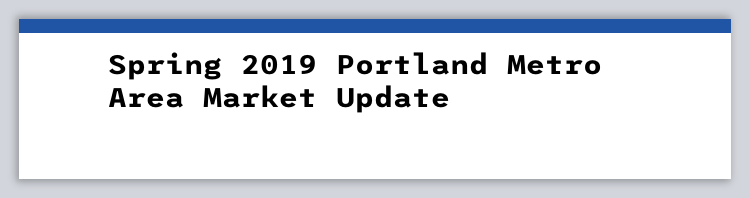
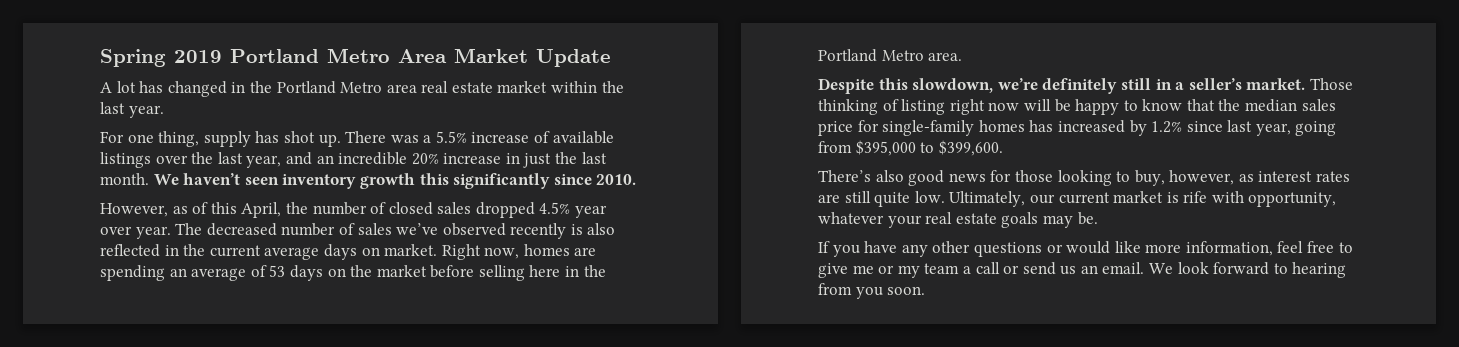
+ A lot has changed in the Portland Metro area real estate market within the last year.
+ For one thing, supply has shot up. There was a 5.5% increase of available listings over the last year, and an incredible 20% increase in just the last month. We haven’t seen inventory growth this significantly since 2010.
+ However, as of this April, the number of closed sales dropped 4.5% year over year. The decreased number of sales we’ve observed recently is also reflected in the current average days on market. Right now, homes are spending an average of 53 days on the market before selling here in the Portland Metro area.
+ Despite this slowdown, we’re definitely still in a seller’s market. Those thinking of listing right now will be happy to know that the median sales price for single-family homes has increased by 1.2% since last year, going from $395,000 to $399,600.
+ There’s also good news for those looking to buy, however, as interest rates are still quite low. Ultimately, our current market is rife with opportunity, whatever your real estate goals may be.
+ If you have any other questions or would like more information, feel free to give me or my team a call or send us an email. We look forward to hearing from you soon.

